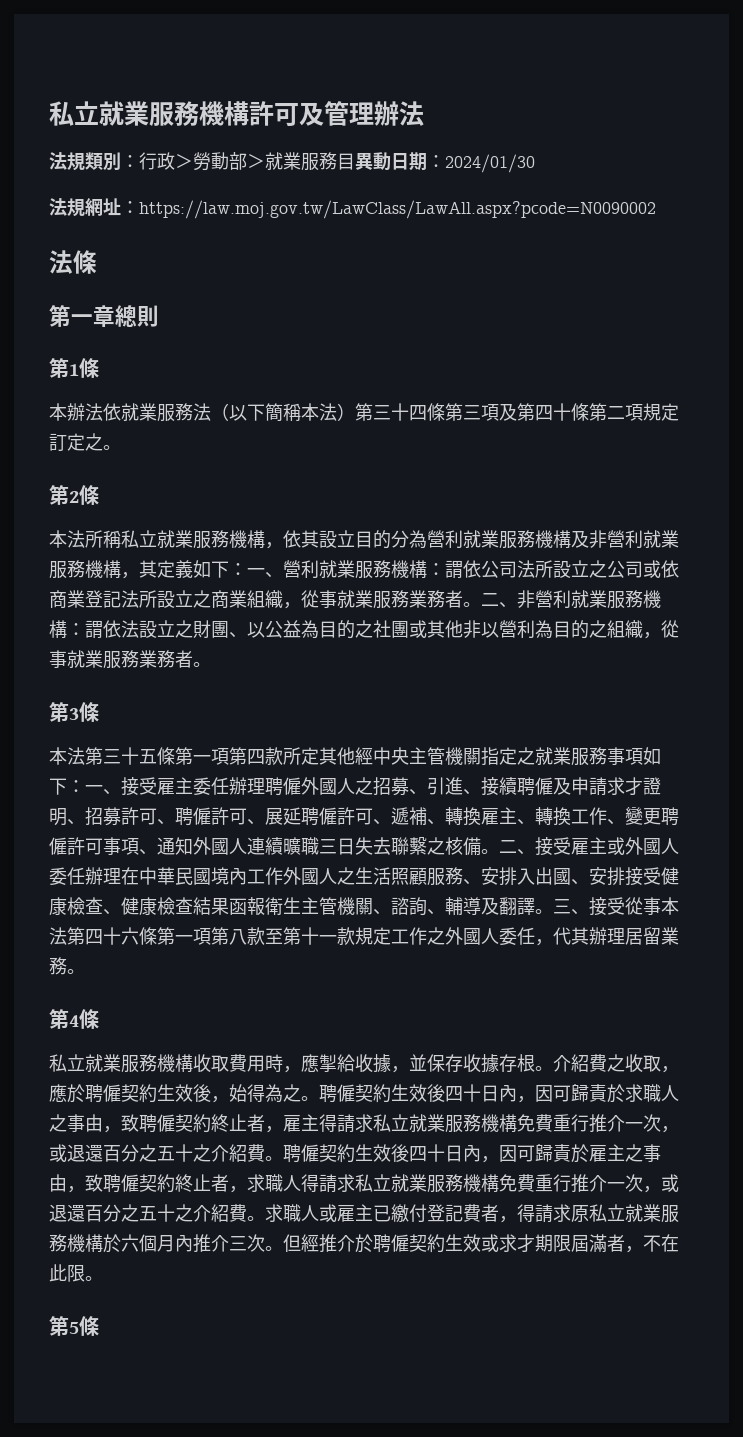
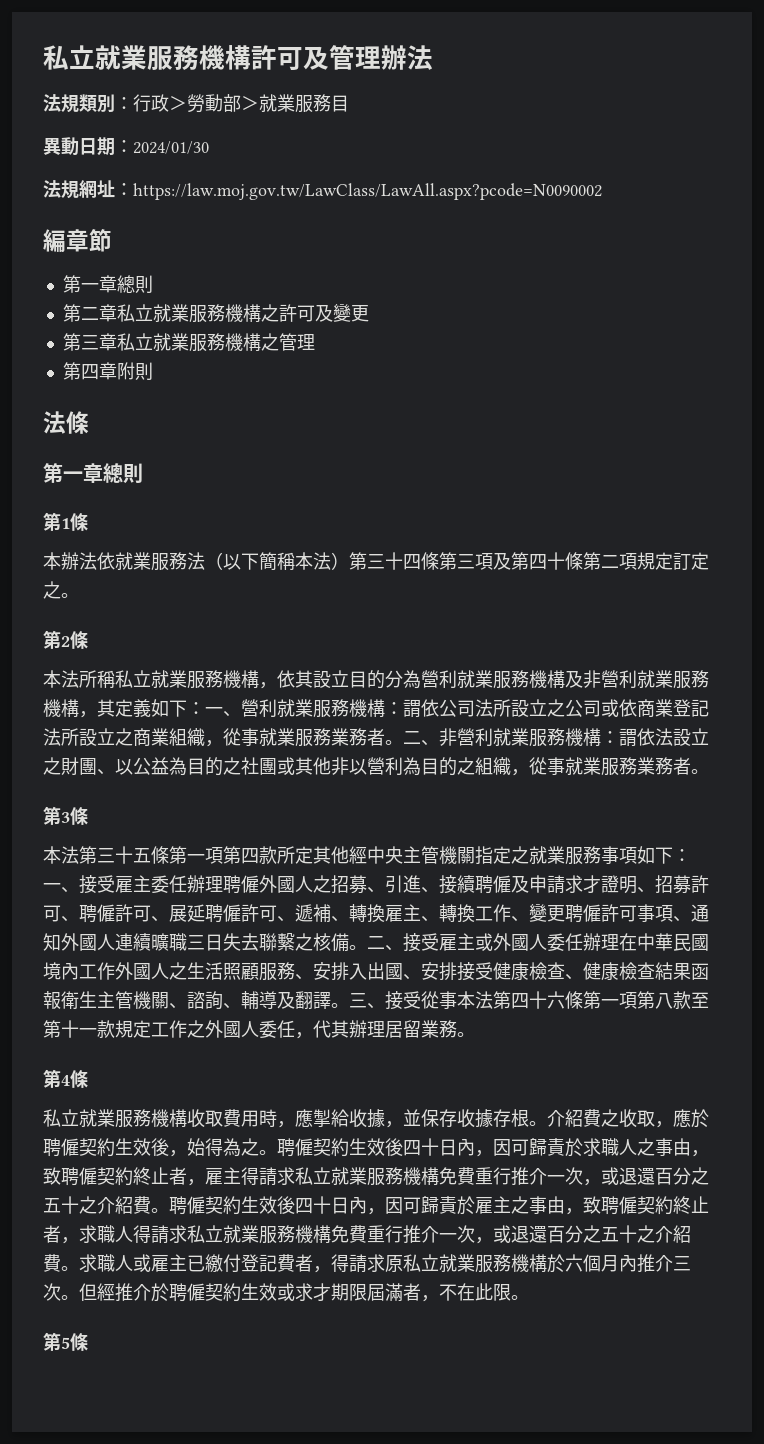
- 法規類別：行政＞勞動部＞就業服務目異動日期：2024/01/30
+ 法規類別：行政＞勞動部＞就業服務目
+ 異動日期：2024/01/30
+ 編章節
+ 第一章總則
+ 第二章私立就業服務機構之許可及變更
+ 第三章私立就業服務機構之管理
+ 第四章附則

